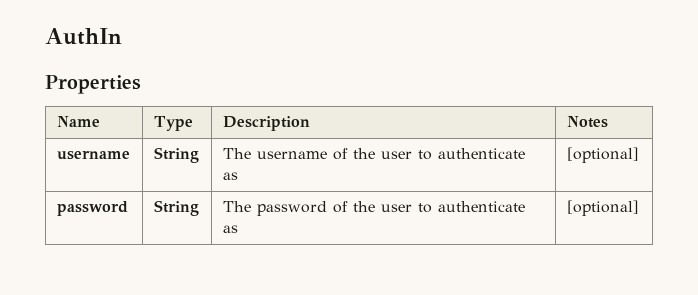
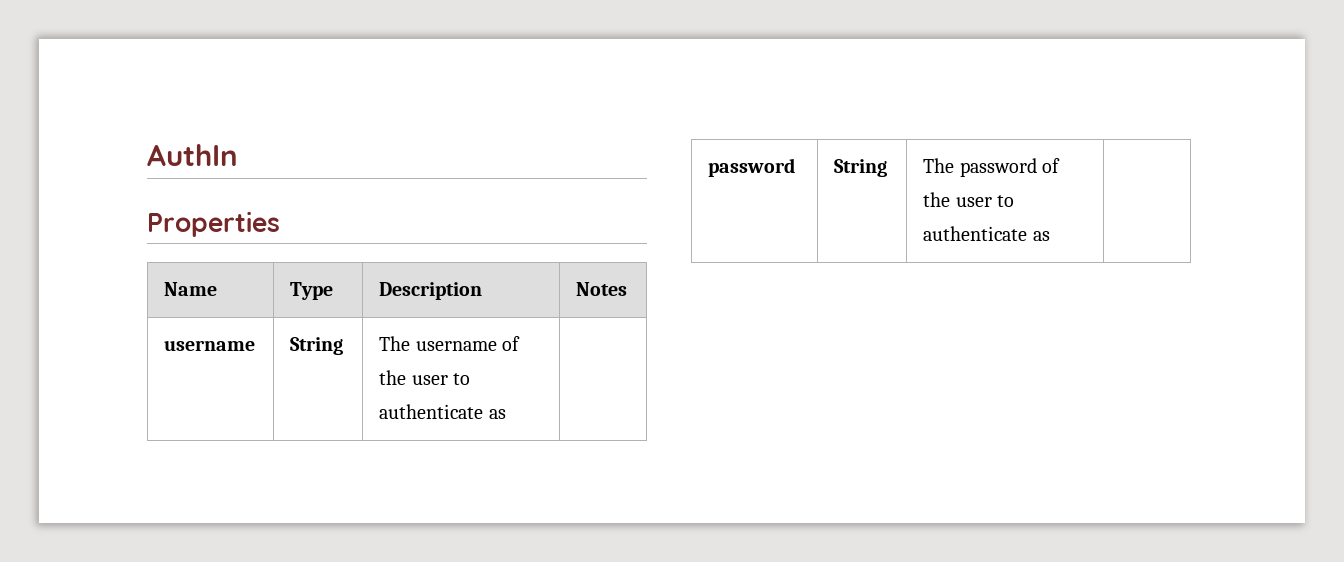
- username | String | The username of the user to authenticate as | [optional]
+ username | String | The username of the user to authenticate as |
- password | String | The password of the user to authenticate as | [optional]
+ password | String | The password of the user to authenticate as |

